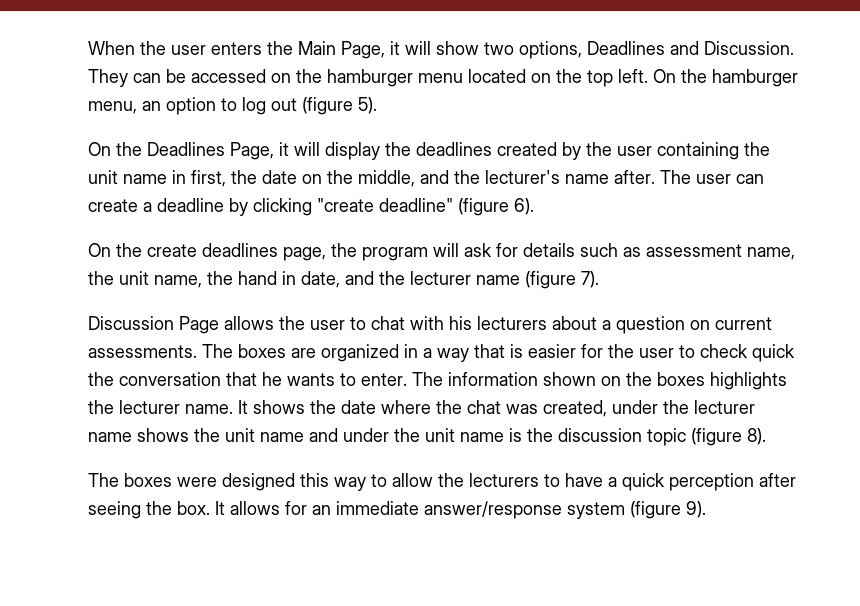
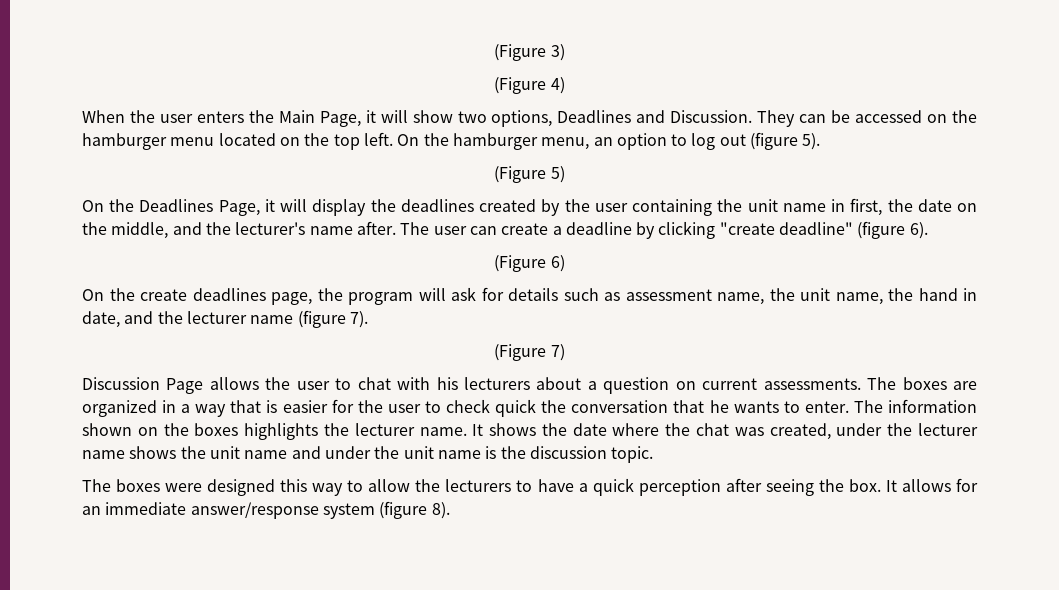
+ (Figure 3)
+ (Figure 4)
+ (Figure 5)
+ (Figure 6)
+ (Figure 7)
- It shows the date where the chat was created, under the lecturer name shows the unit name and under the unit name is the discussion topic (figure 8).
+ It shows the date where the chat was created, under the lecturer name shows the unit name and under the unit name is the discussion topic.
- It allows for an immediate answer/response system (figure 9).
+ It allows for an immediate answer/response system (figure 8).

